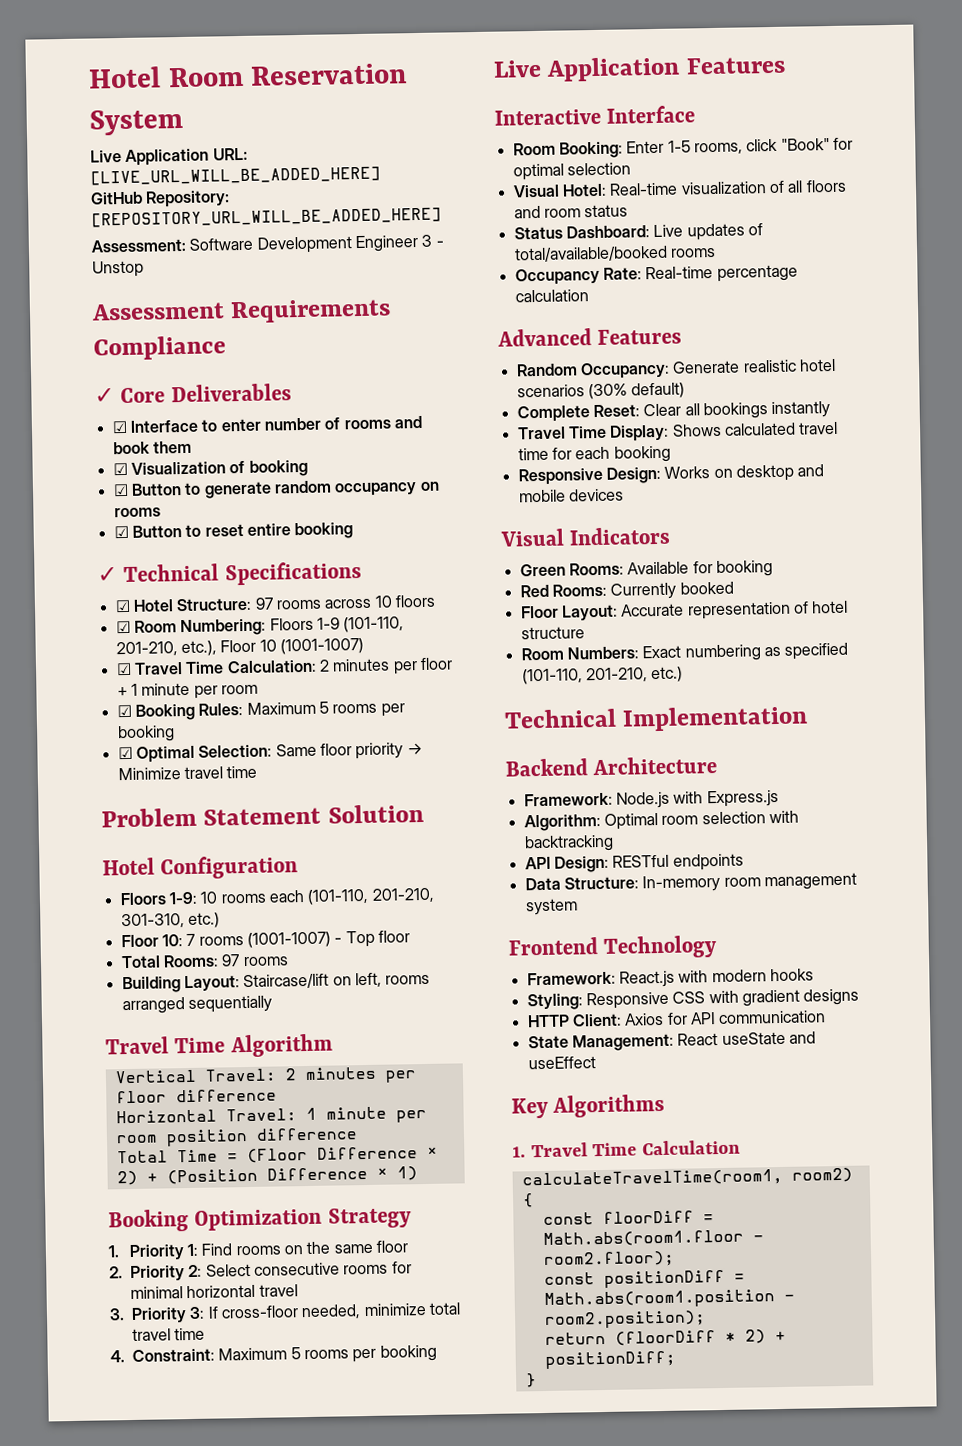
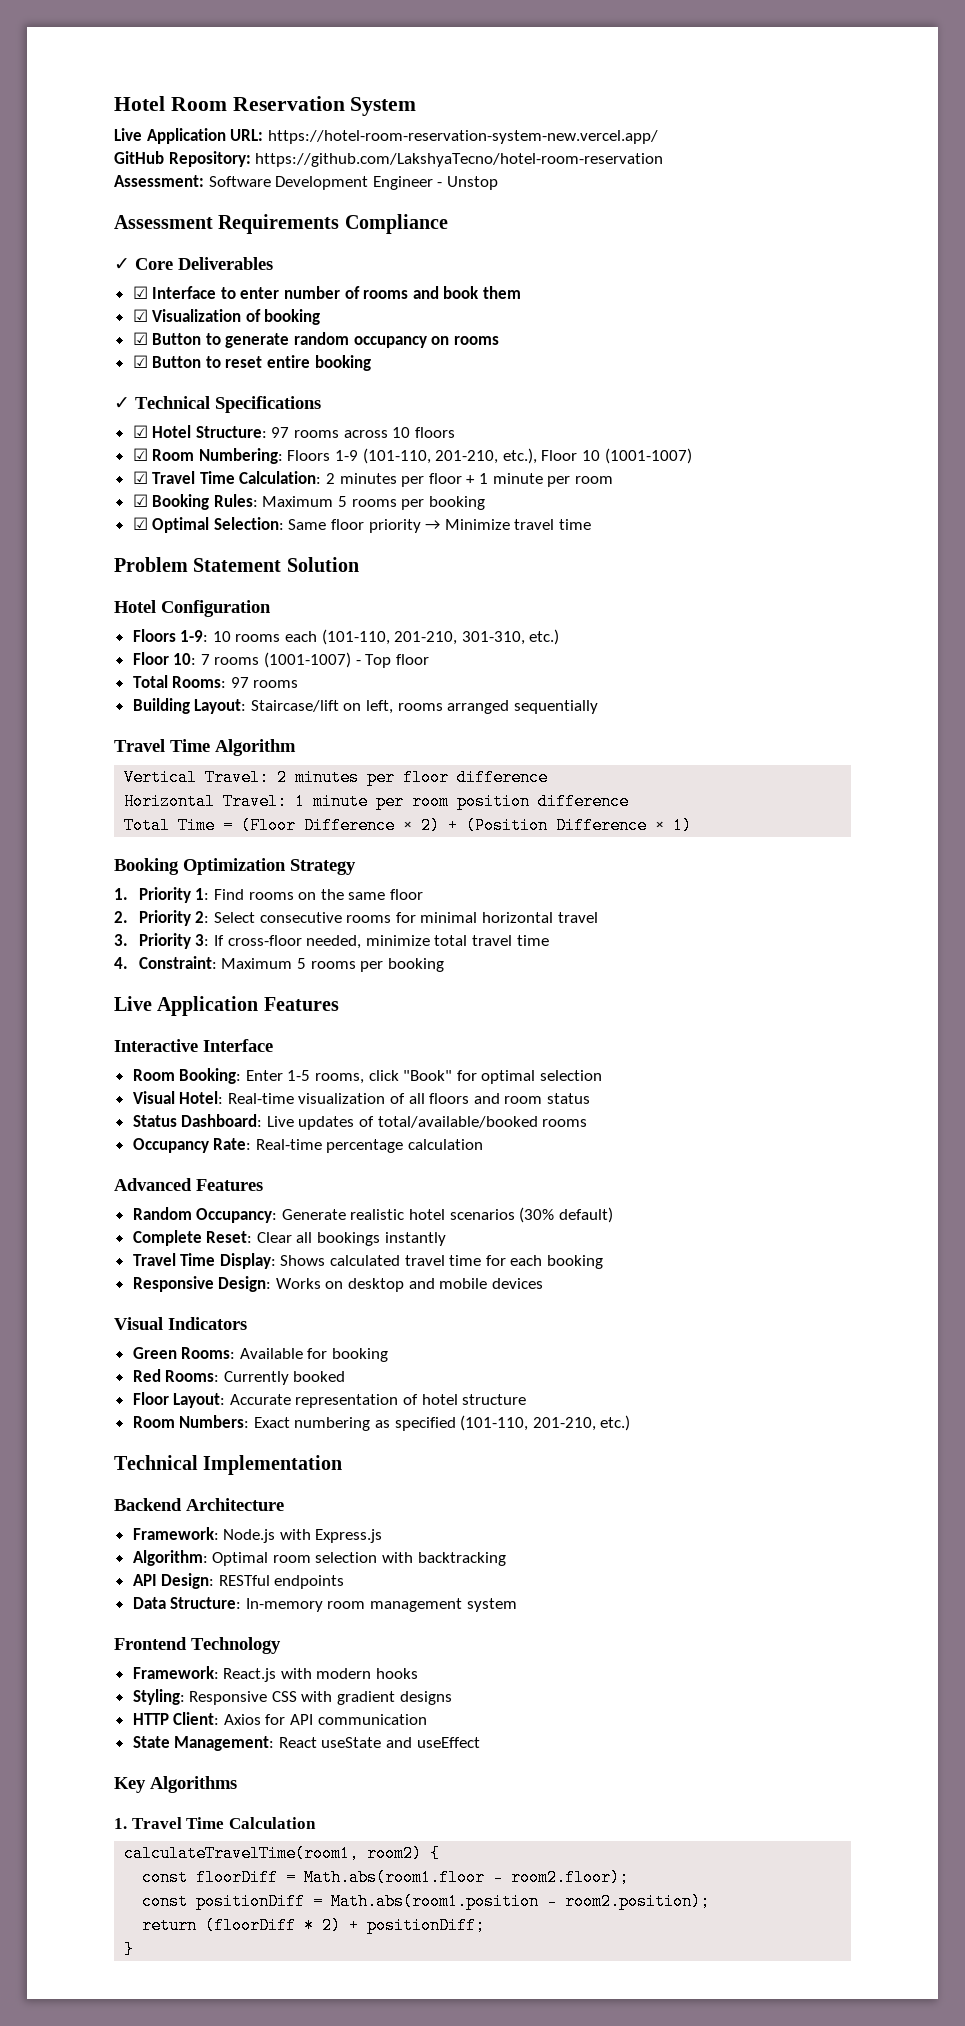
- Live Application URL: [LIVE_URL_WILL_BE_ADDED_HERE]
+ Live Application URL: https://hotel-room-reservation-system-new.vercel.app/
- GitHub Repository: [REPOSITORY_URL_WILL_BE_ADDED_HERE]
+ GitHub Repository: https://github.com/LakshyaTecno/hotel-room-reservation
- Assessment: Software Development Engineer 3 - Unstop
+ Assessment: Software Development Engineer - Unstop

